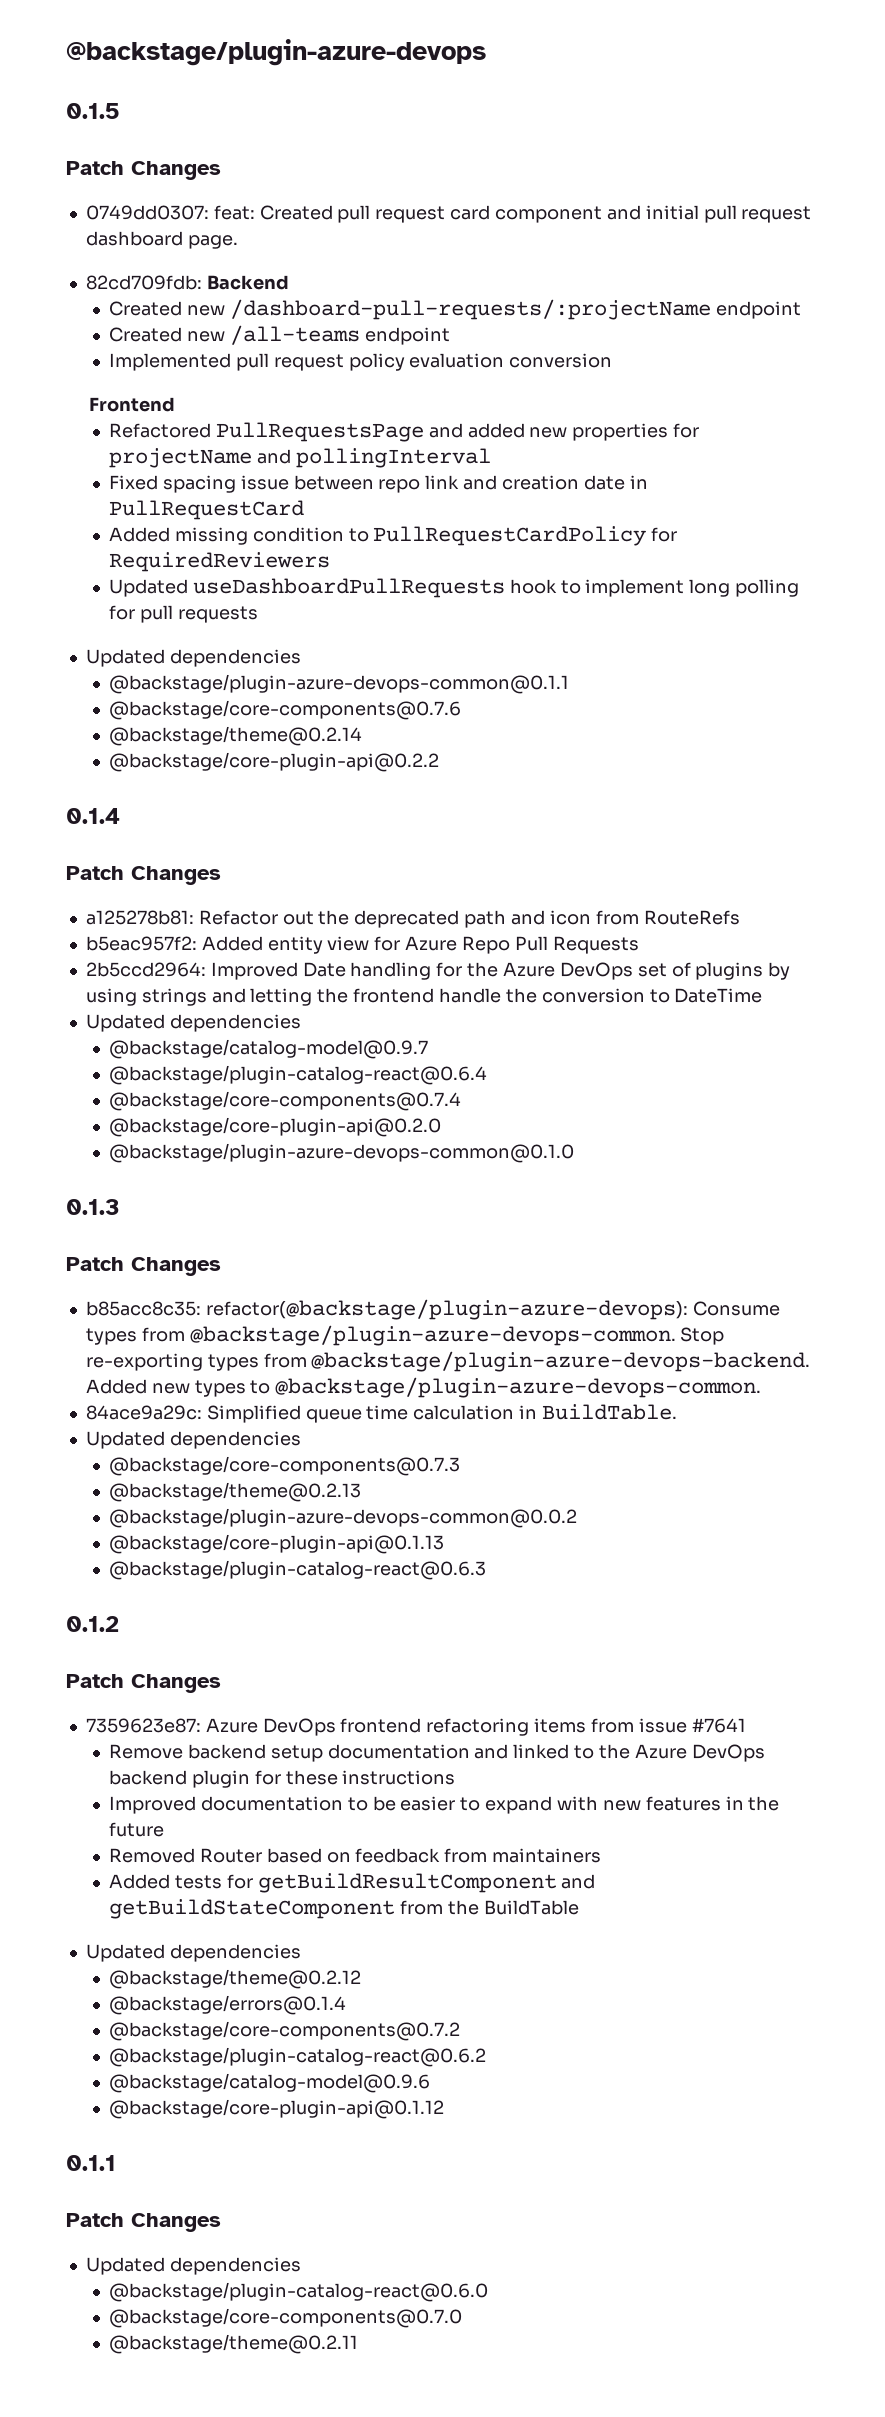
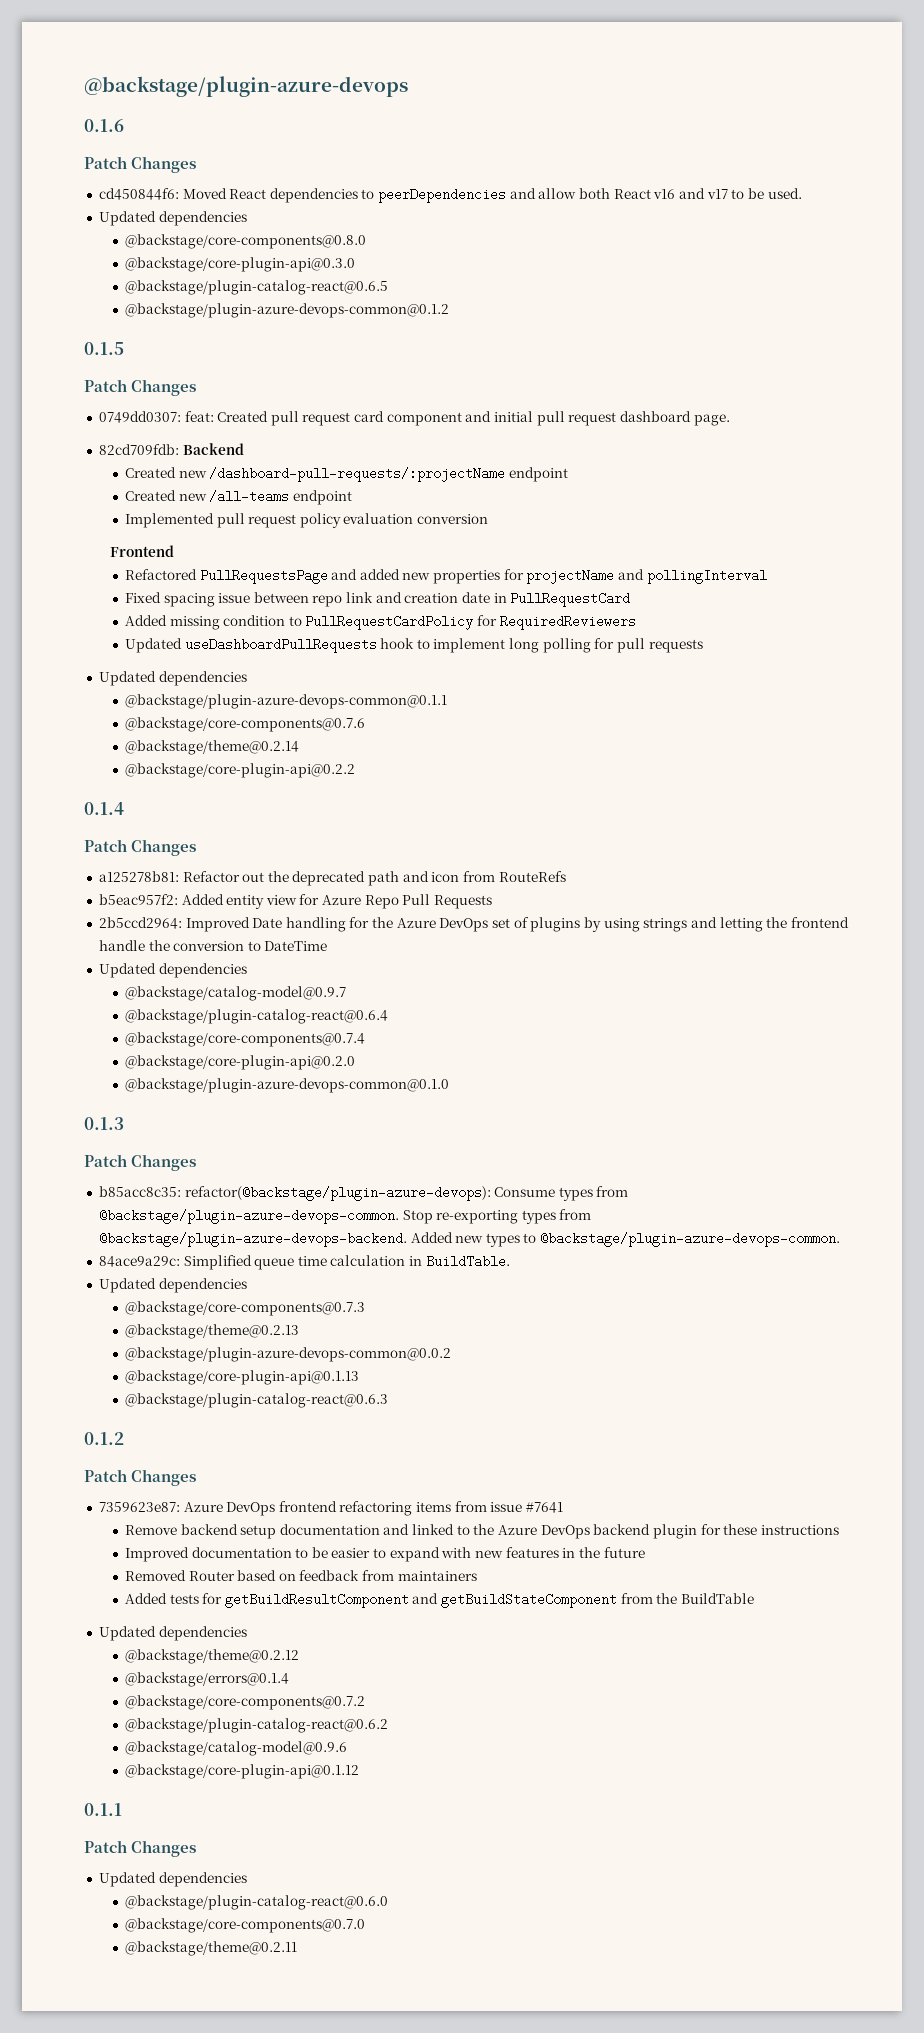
+ 0.1.6
+ Patch Changes
+ cd450844f6: Moved React dependencies to peerDependencies and allow both React v16 and v17 to be used.
+ Updated dependencies
+ @backstage/core-components@0.8.0
+ @backstage/core-plugin-api@0.3.0
+ @backstage/plugin-catalog-react@0.6.5
+ @backstage/plugin-azure-devops-common@0.1.2

